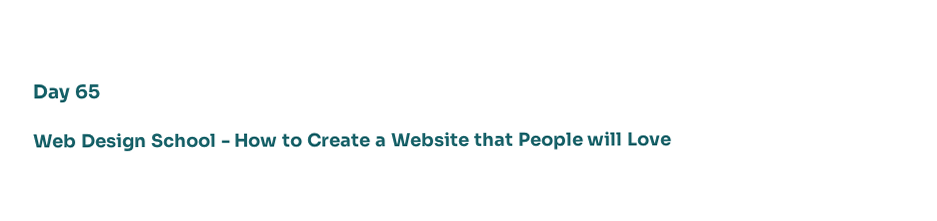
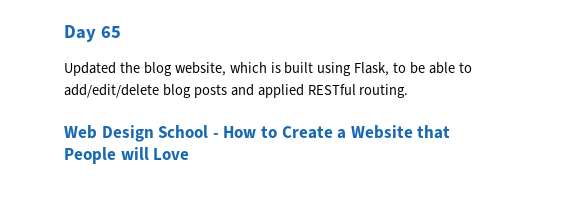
+ Updated the blog website, which is built using Flask, to be able to add/edit/delete blog posts and applied RESTful routing.

